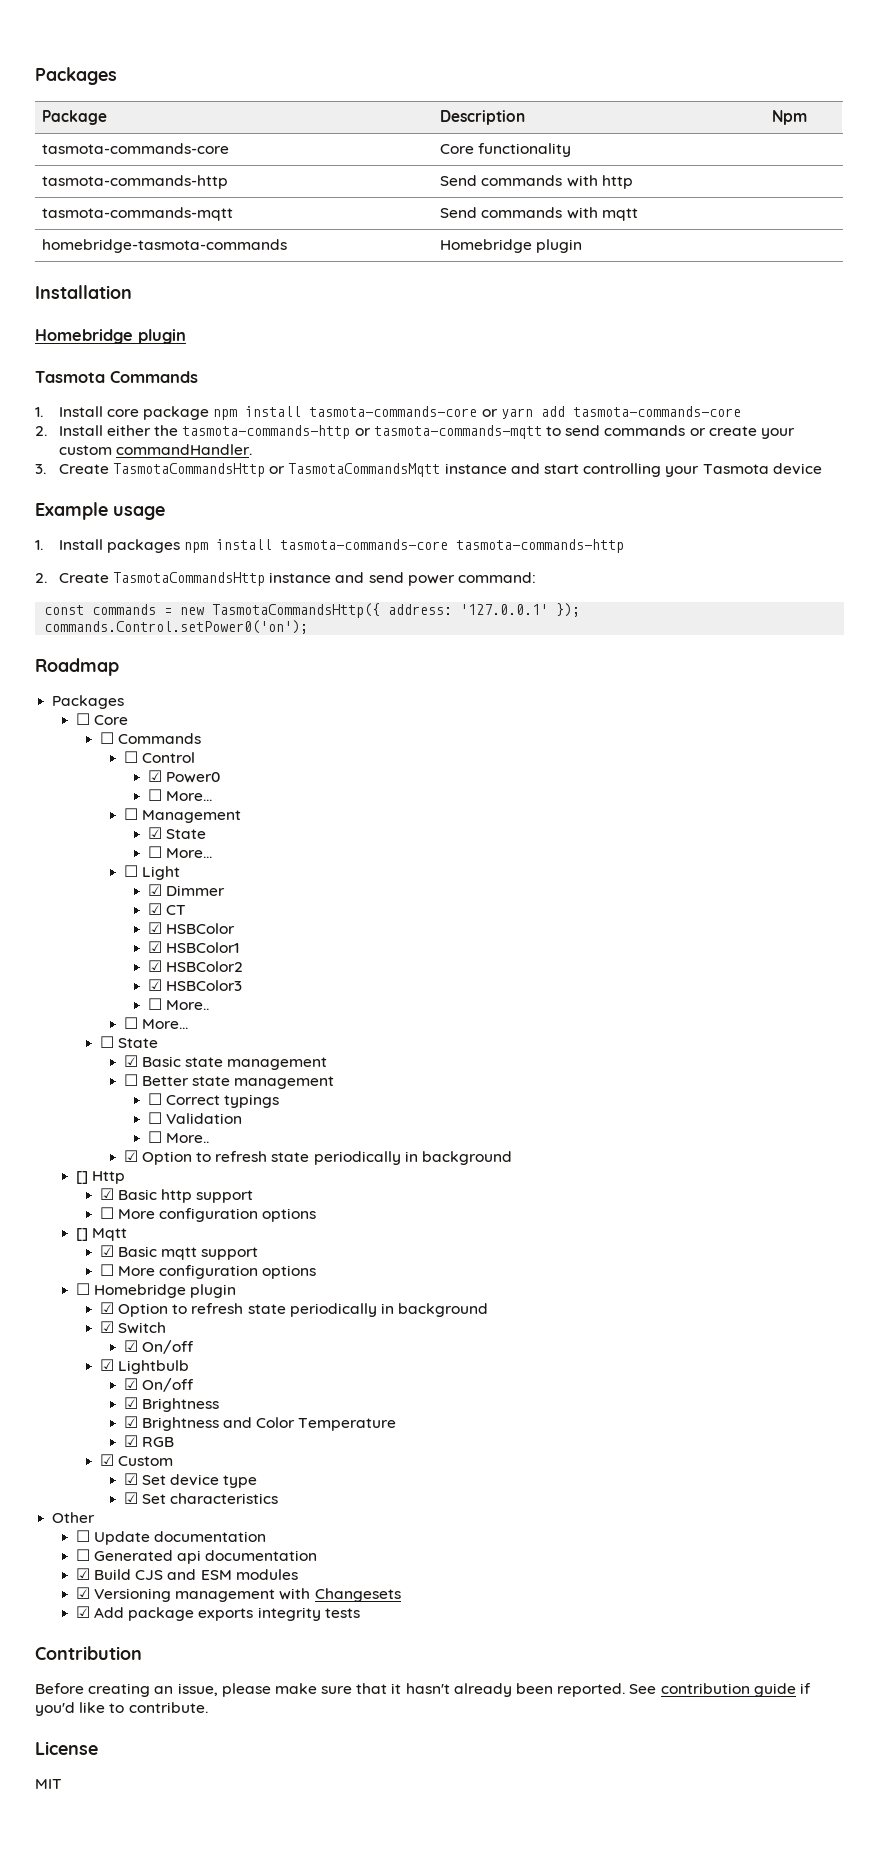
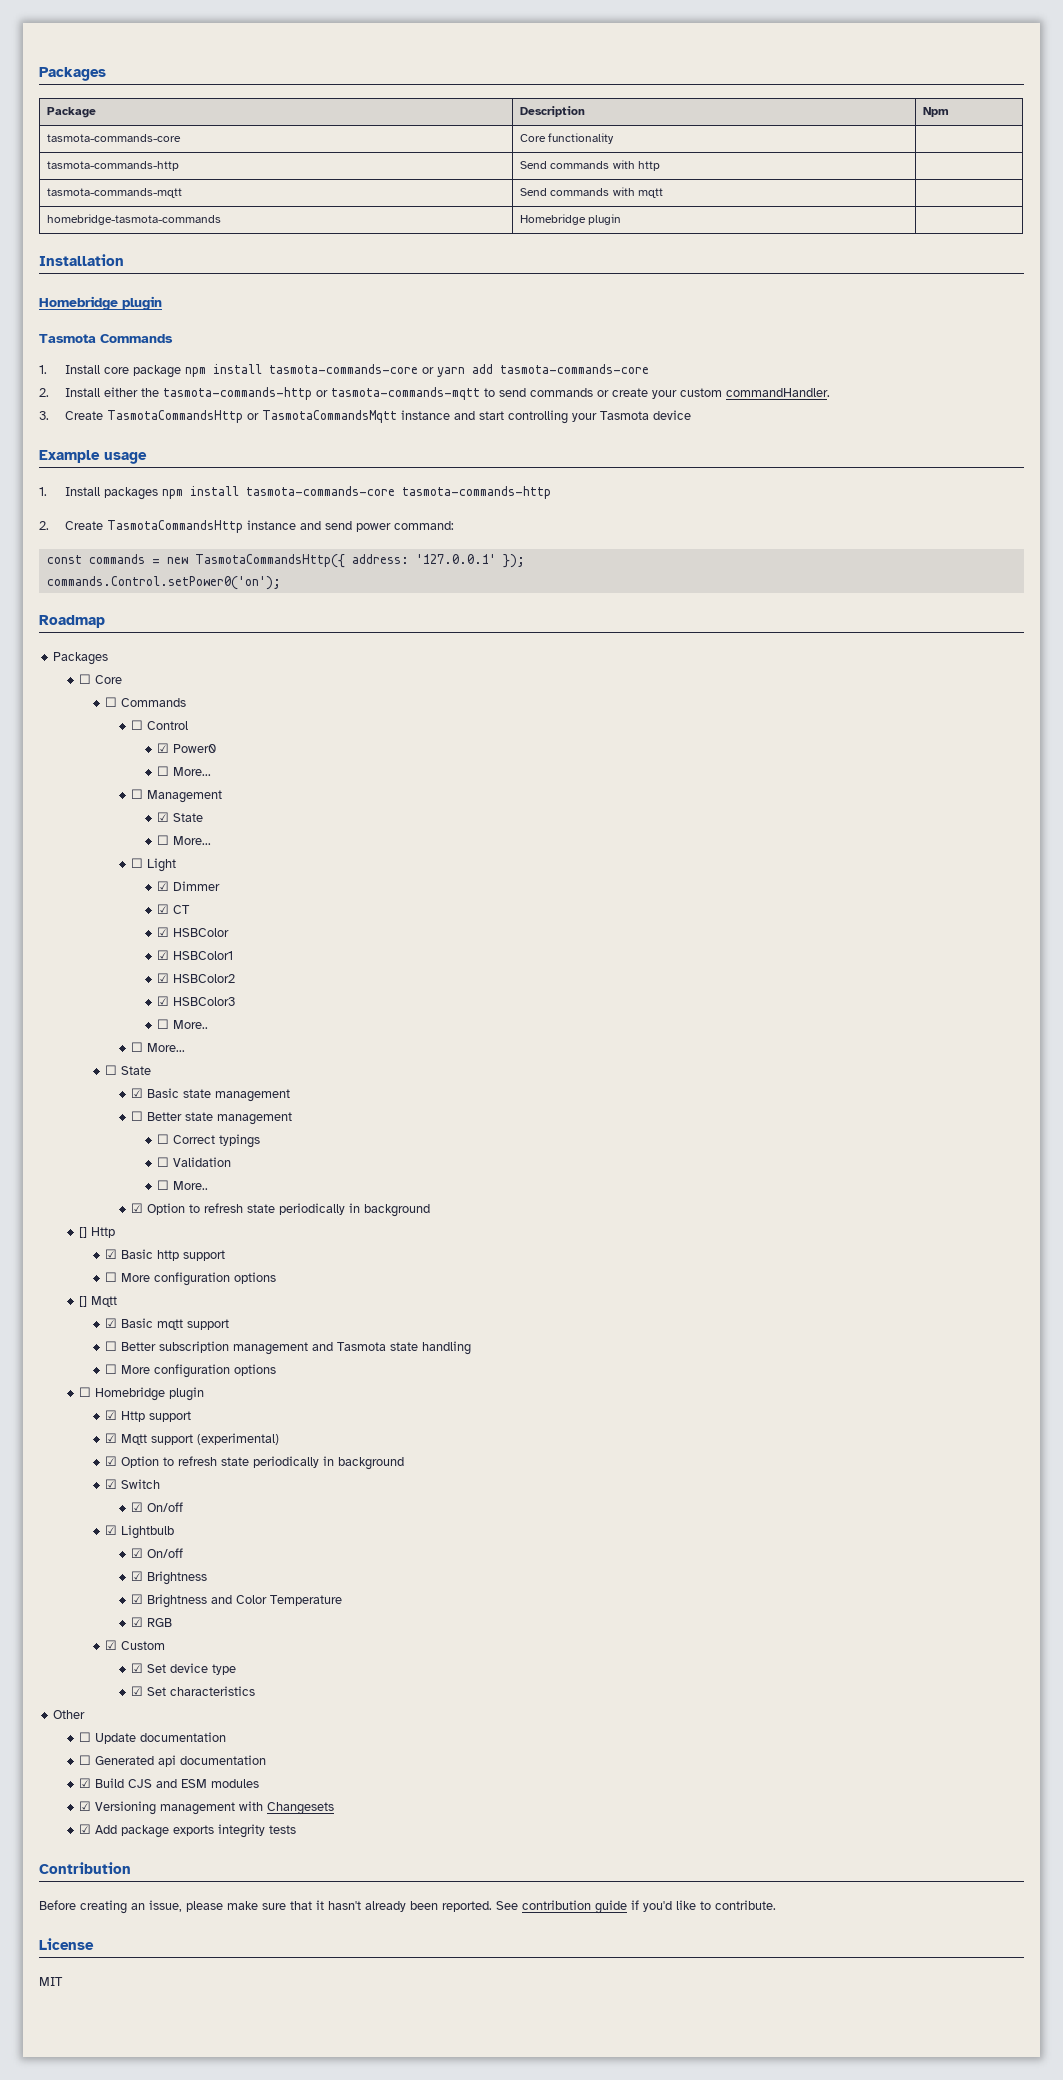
+ ☐ Better subscription management and Tasmota state handling
+ ☑ Http support
+ ☑ Mqtt support (experimental)

